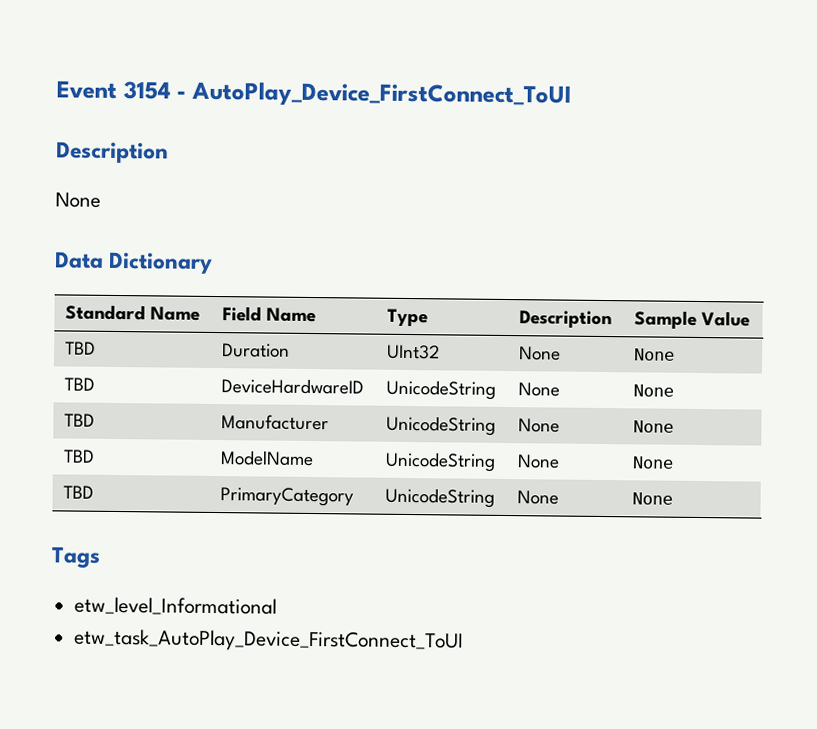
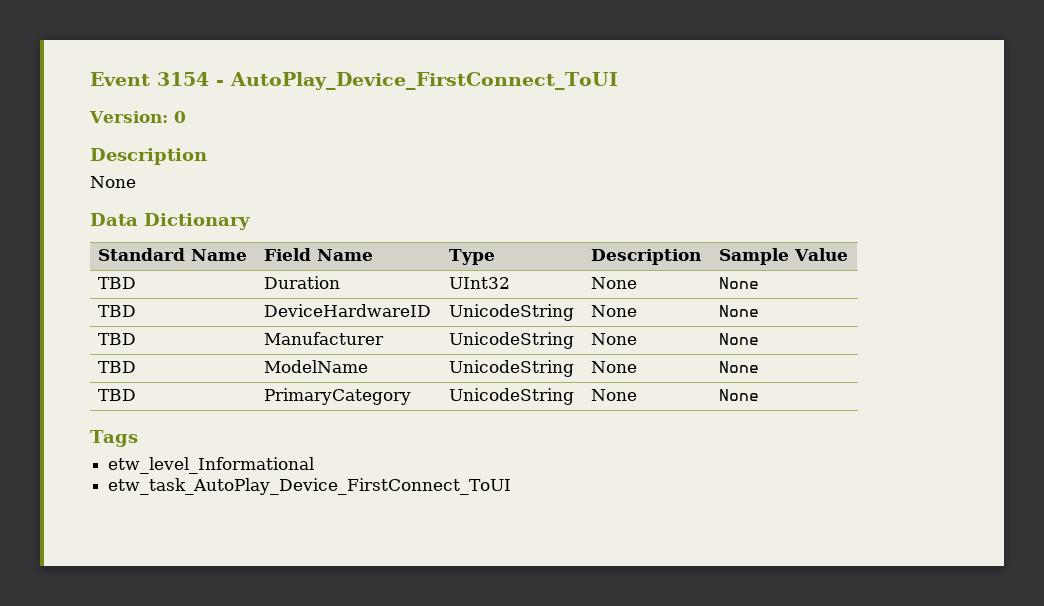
+ Version: 0

